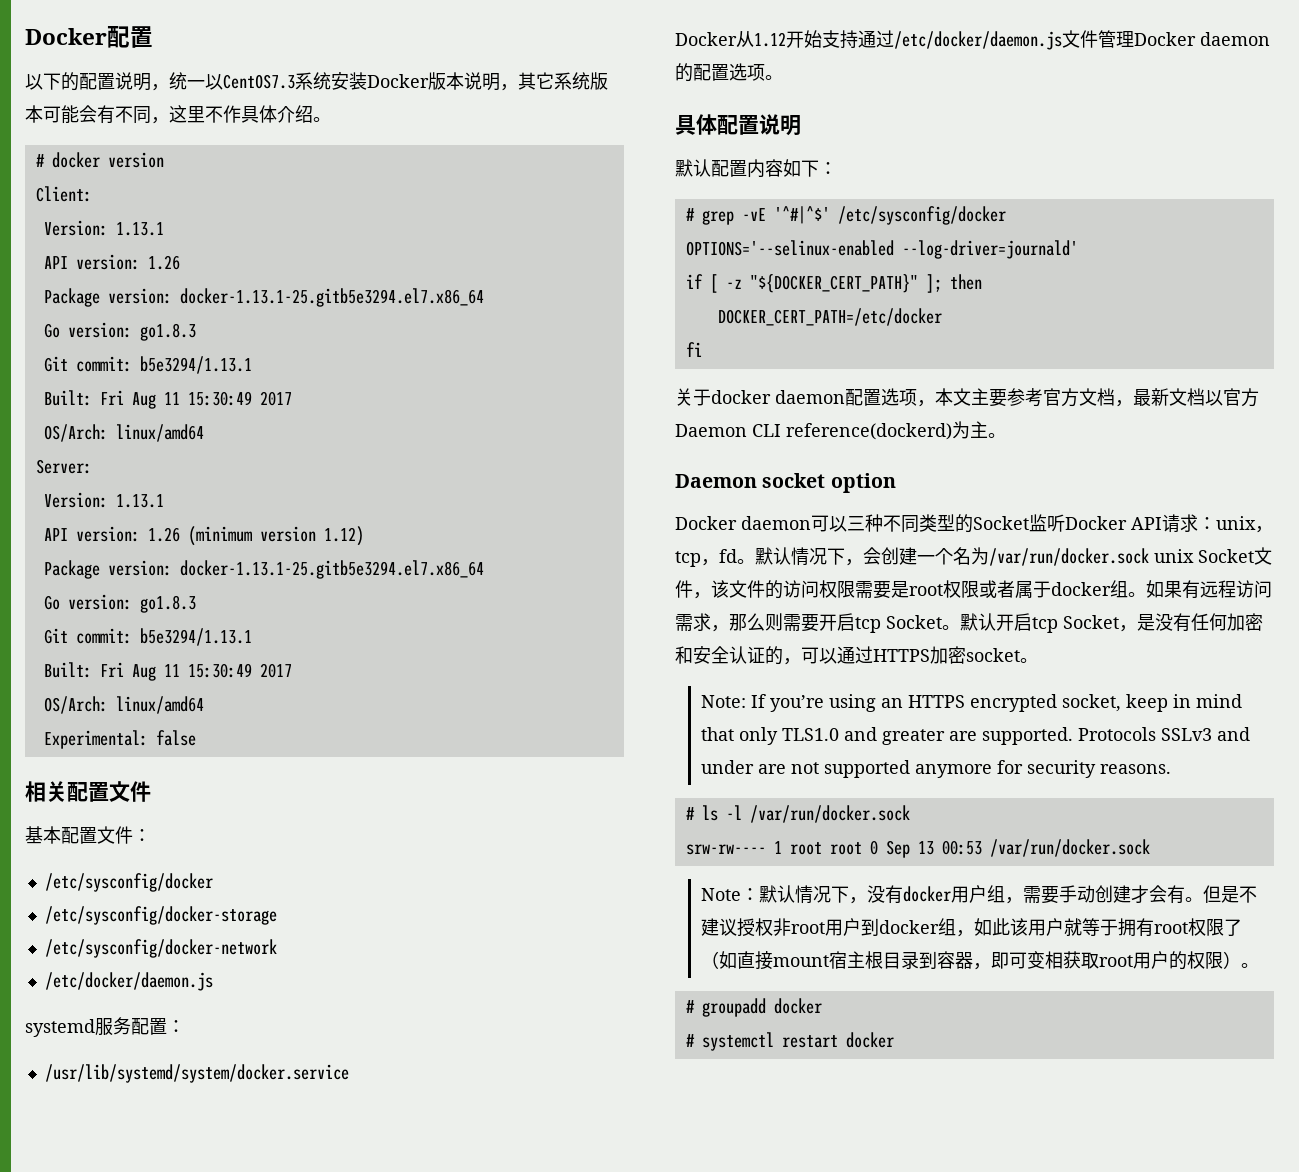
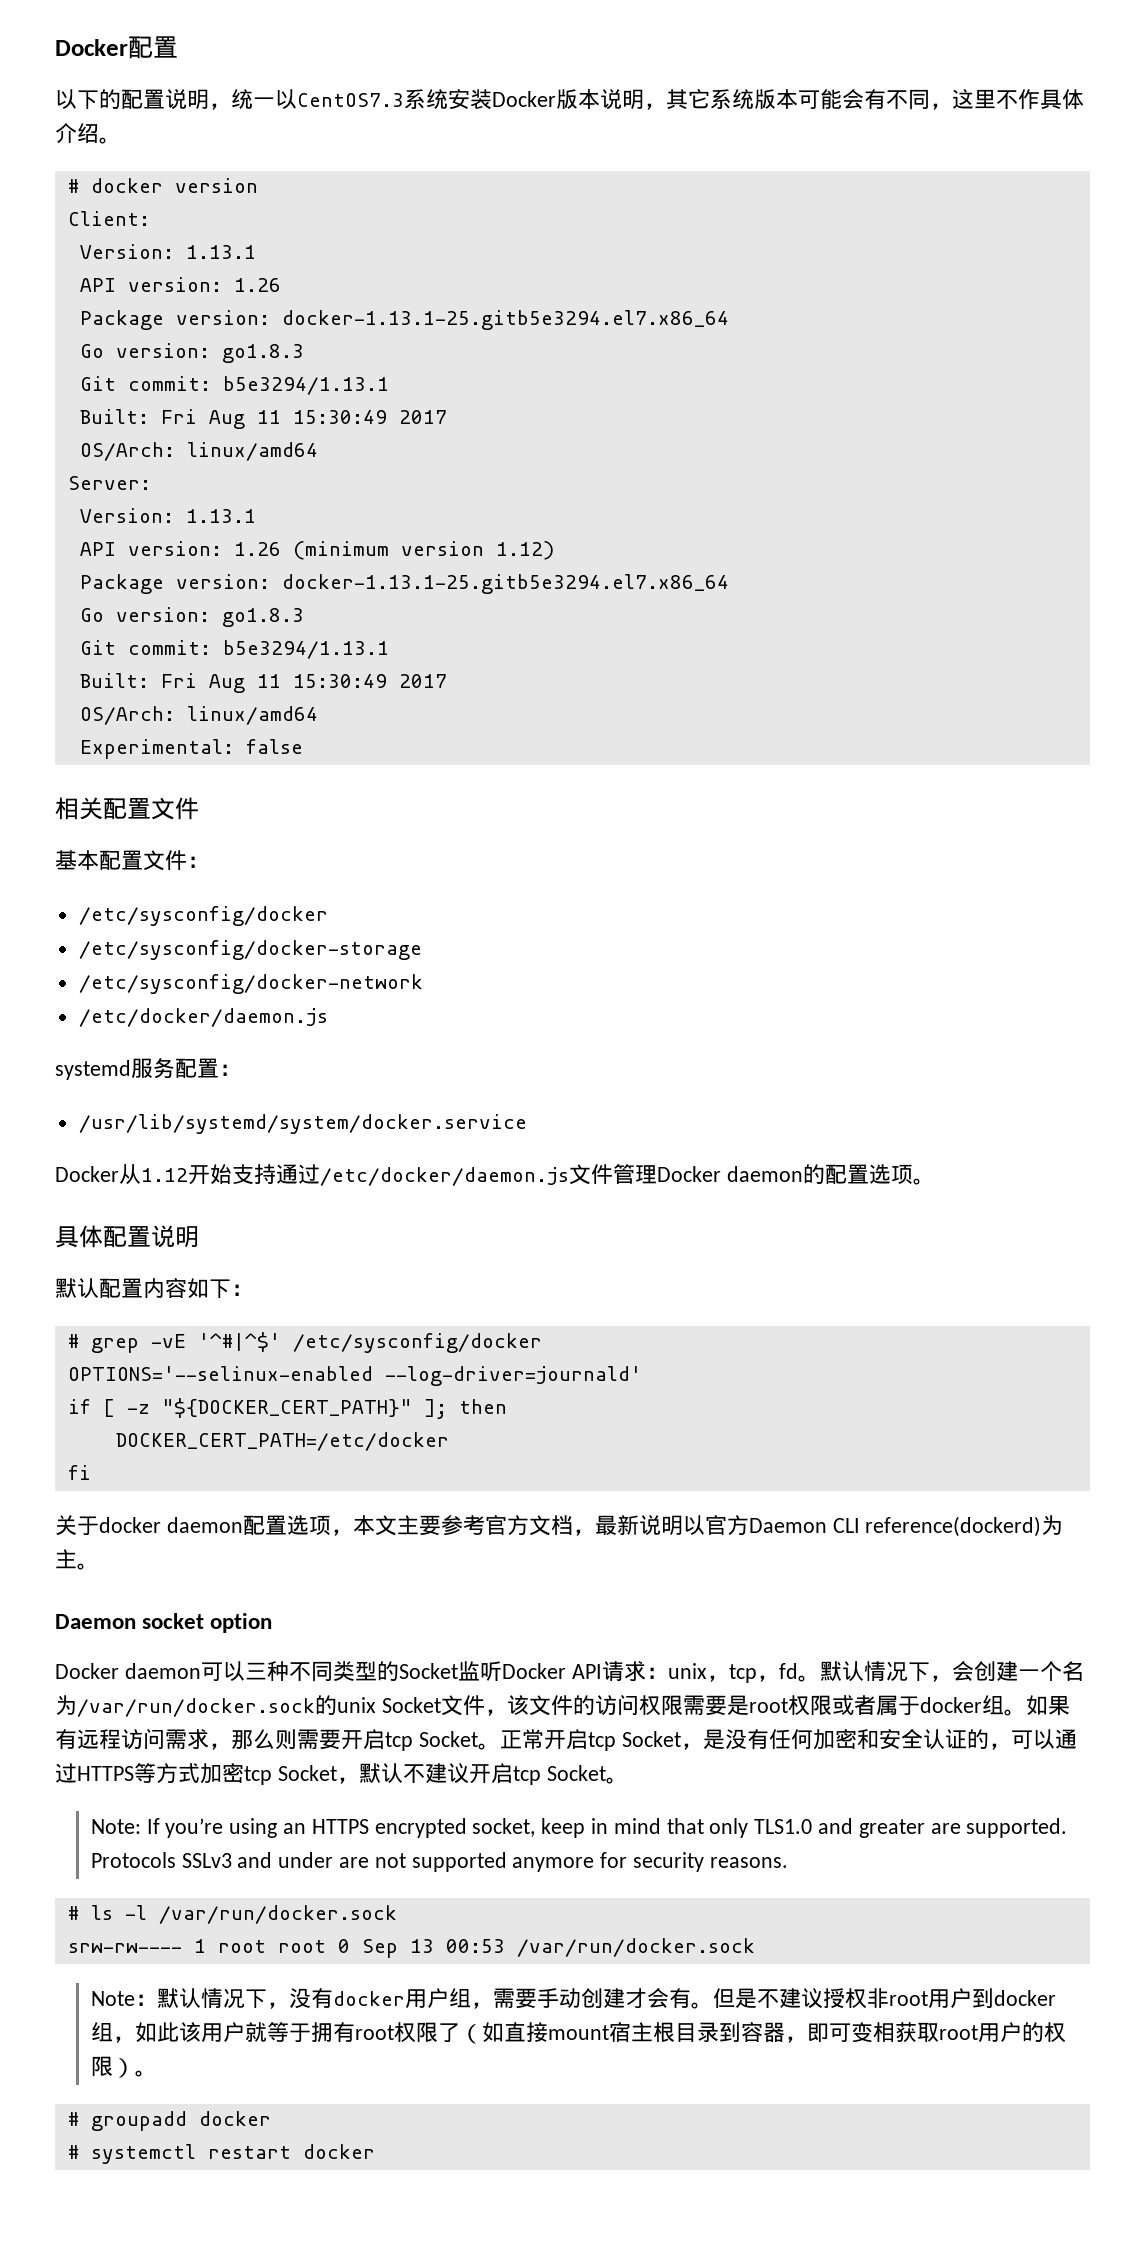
- 关于docker daemon配置选项，本文主要参考官方文档，最新文档以官方Daemon CLI reference(dockerd)为主。
+ 关于docker daemon配置选项，本文主要参考官方文档，最新说明以官方Daemon CLI reference(dockerd)为主。
- 默认情况下，会创建一个名为/var/run/docker.sock unix Socket文件，该文件的访问权限需要是root权限或者属于docker组。
+ 默认情况下，会创建一个名为/var/run/docker.sock的unix Socket文件，该文件的访问权限需要是root权限或者属于docker组。
- 默认开启tcp Socket，是没有任何加密和安全认证的，可以通过HTTPS加密socket。
+ 正常开启tcp Socket，是没有任何加密和安全认证的，可以通过HTTPS等方式加密tcp Socket，默认不建议开启tcp Socket。

